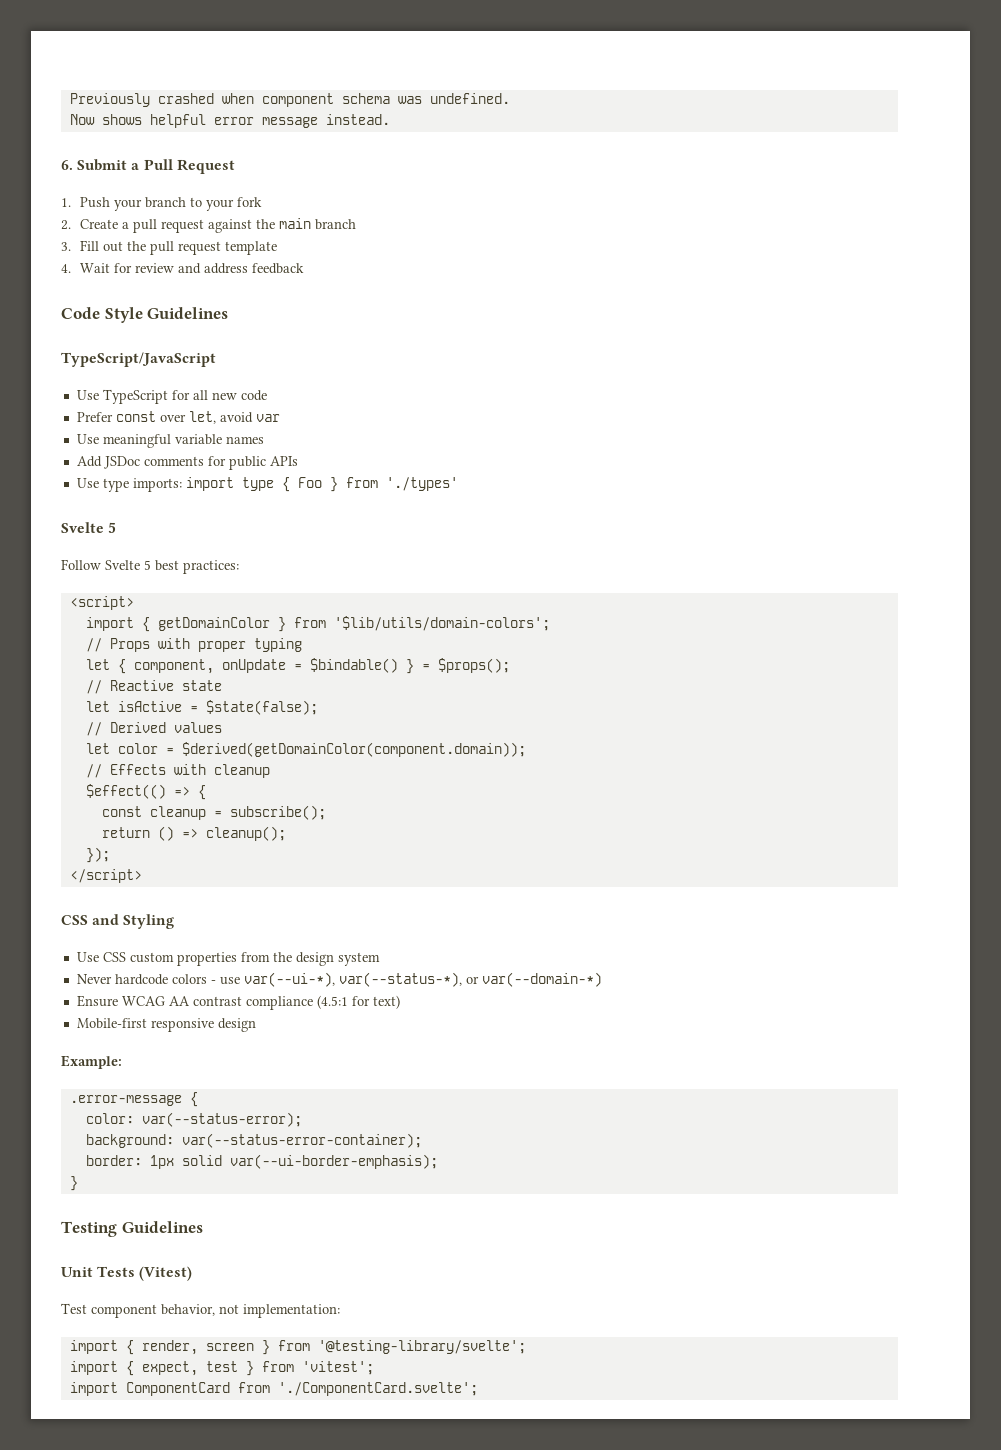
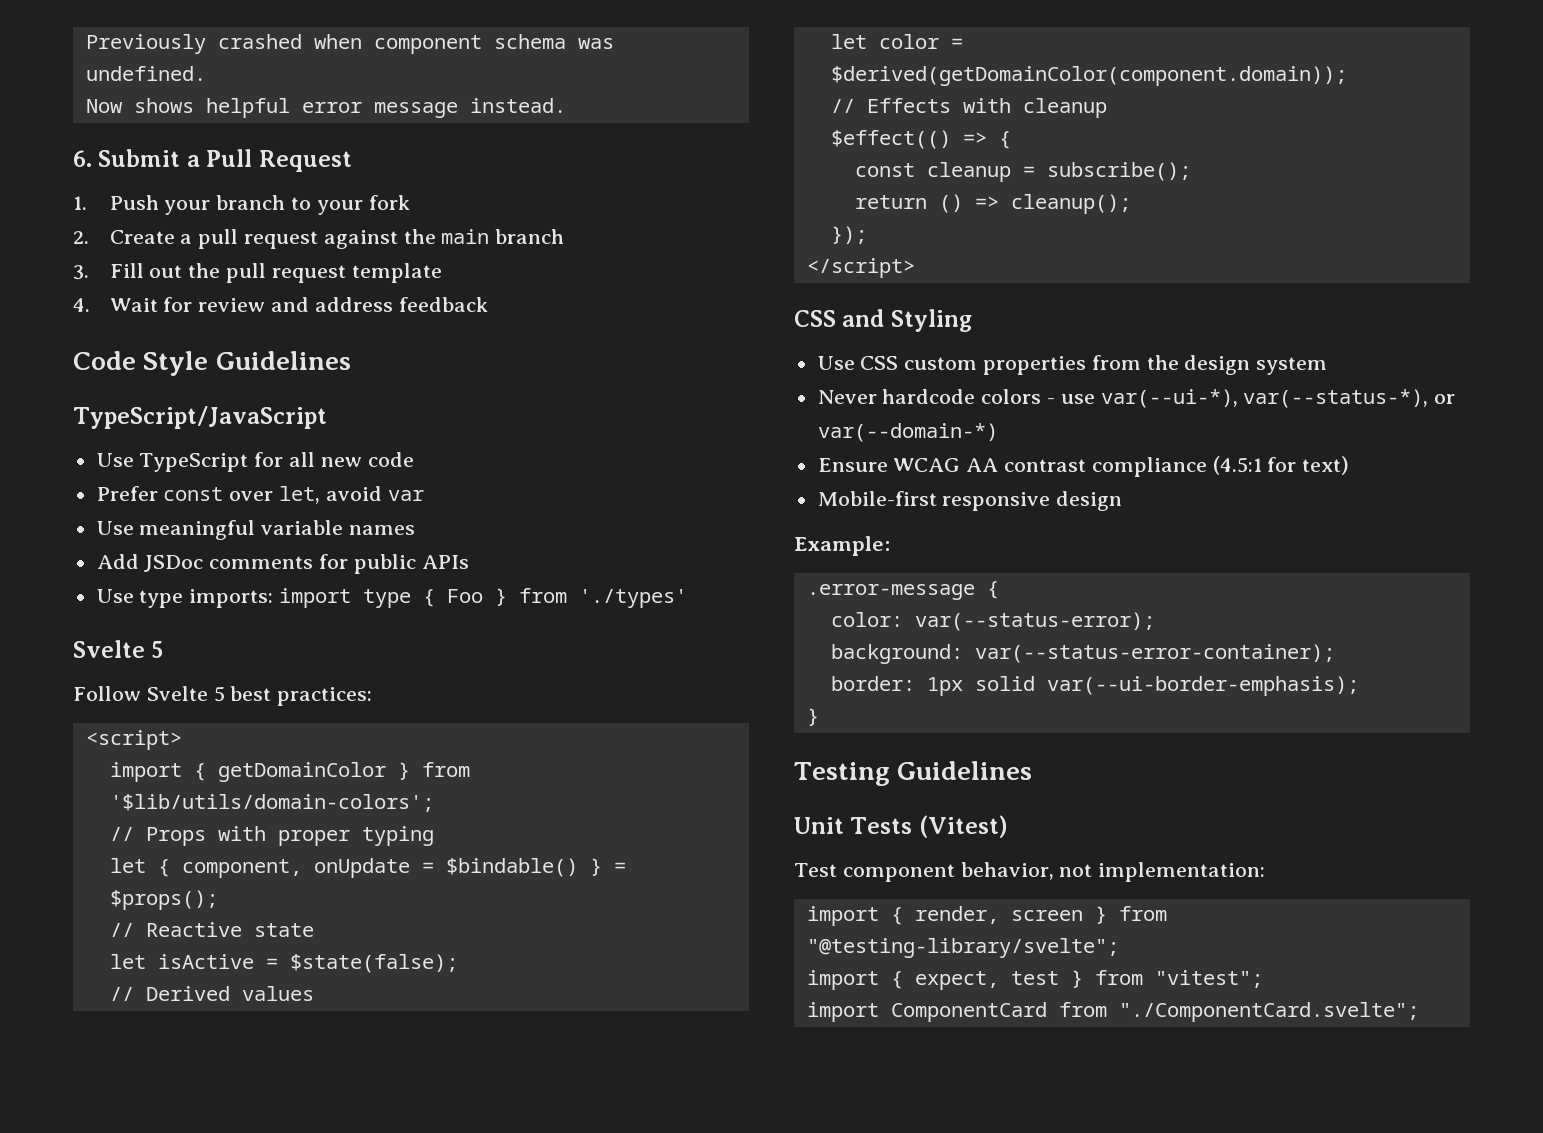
- import { render, screen } from '@testing-library/svelte';
+ import { render, screen } from "@testing-library/svelte";
- import { expect, test } from 'vitest';
+ import { expect, test } from "vitest";
- import ComponentCard from './ComponentCard.svelte';
+ import ComponentCard from "./ComponentCard.svelte";

